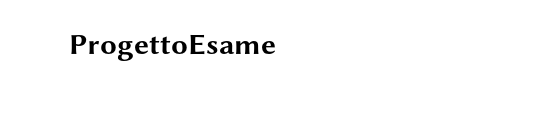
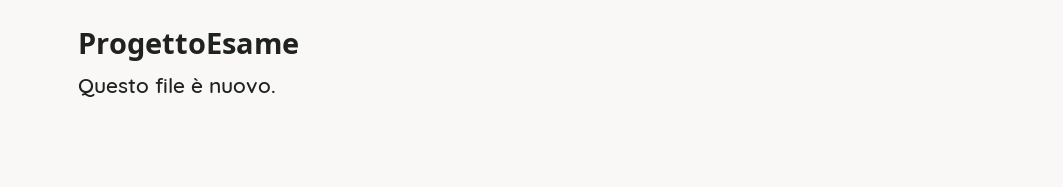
+ Questo file è nuovo.

